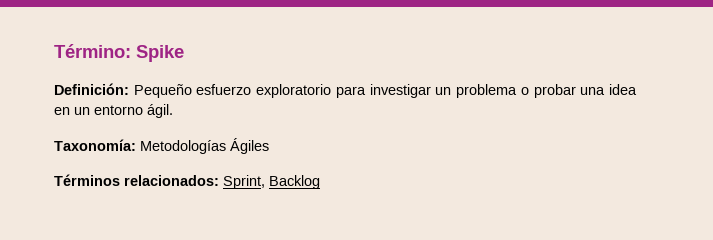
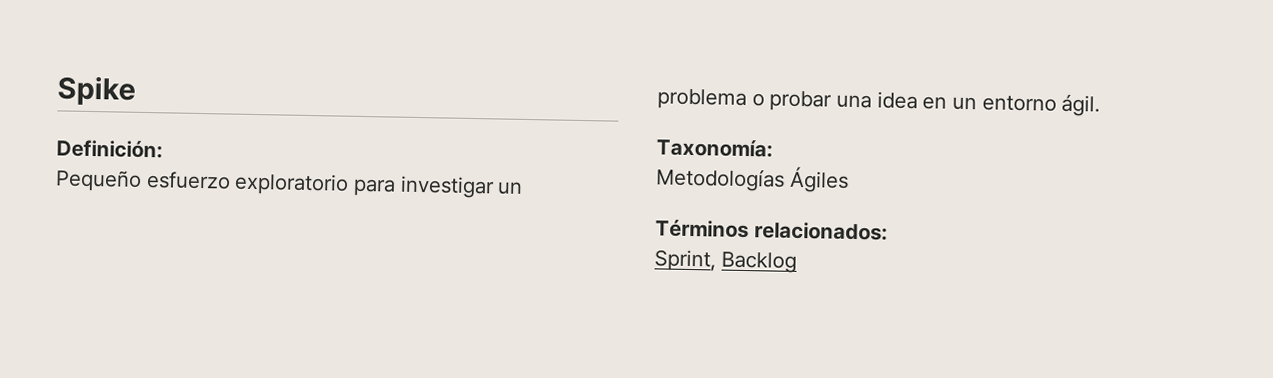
- Término: Spike
+ Spike
- Definición: Pequeño esfuerzo exploratorio para investigar un problema o probar una idea en un entorno ágil.
+ Definición:
+ Pequeño esfuerzo exploratorio para investigar un problema o probar una idea en un entorno ágil.
- Taxonomía: Metodologías Ágiles
+ Taxonomía:
+ Metodologías Ágiles
- Términos relacionados: Sprint, Backlog
+ Términos relacionados:
+ Sprint, Backlog

